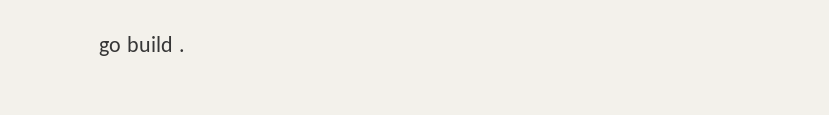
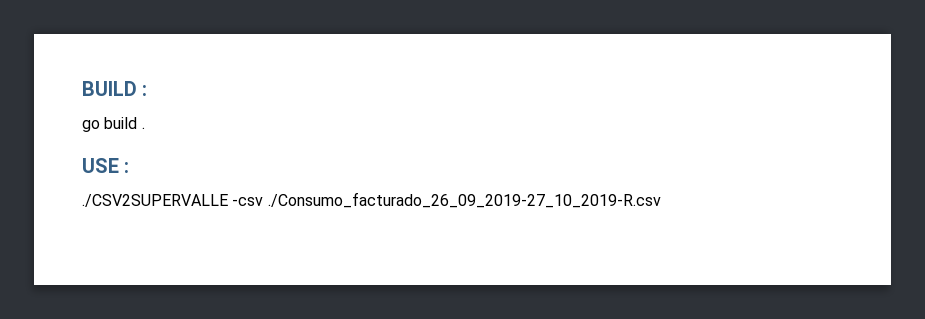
+ BUILD :
+ USE :
+ ./CSV2SUPERVALLE -csv ./Consumo_facturado_26_09_2019-27_10_2019-R.csv

